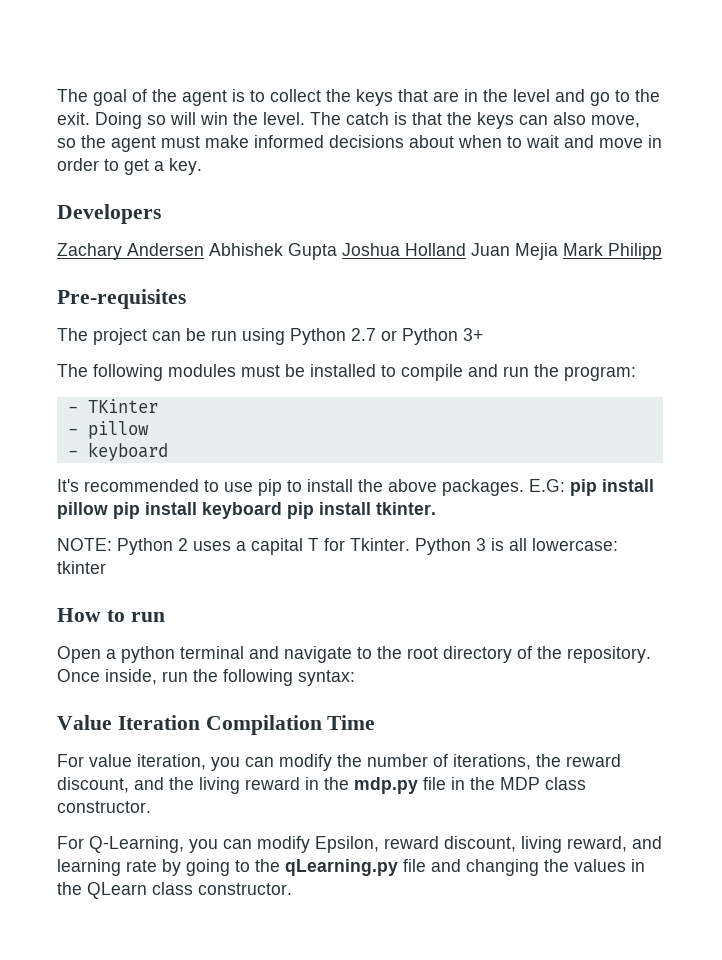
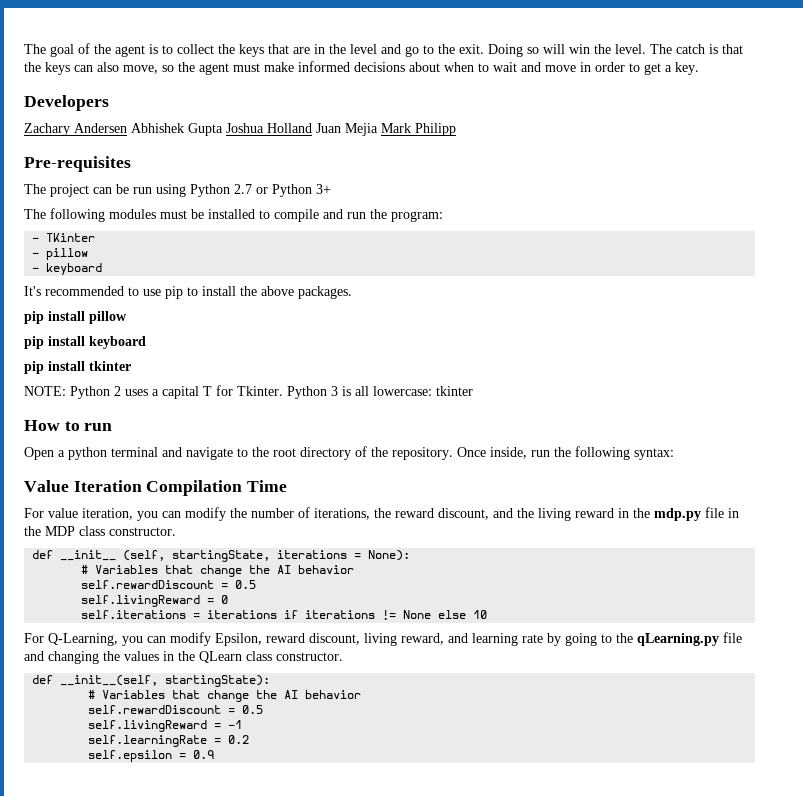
- It's recommended to use pip to install the above packages. E.G: pip install pillow pip install keyboard pip install tkinter.
+ It's recommended to use pip to install the above packages.
+ pip install pillow
+ pip install keyboard
+ pip install tkinter
+ def __init__ (self, startingState, iterations = None):
+ # Variables that change the AI behavior
+ self.rewardDiscount = 0.5
+ self.livingReward = 0
+ self.iterations = iterations if iterations != None else 10
+ def __init__(self, startingState):
+ # Variables that change the AI behavior
+ self.rewardDiscount = 0.5
+ self.livingReward = -1
+ self.learningRate = 0.2
+ self.epsilon = 0.9

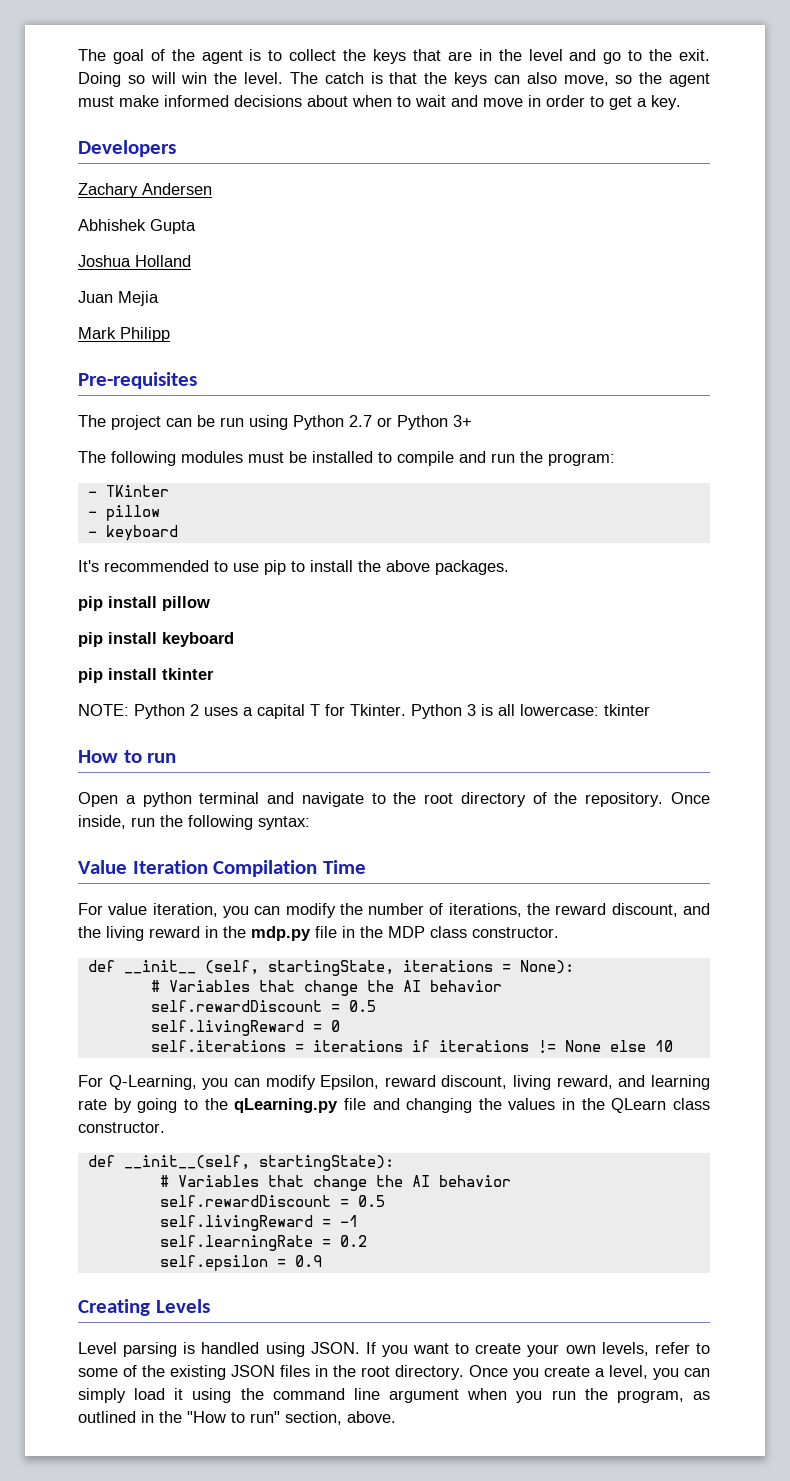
- Zachary Andersen Abhishek Gupta Joshua Holland Juan Mejia Mark Philipp
+ Zachary Andersen
+ Abhishek Gupta
+ Joshua Holland
+ Juan Mejia
+ Mark Philipp
+ Creating Levels
+ Level parsing is handled using JSON. If you want to create your own levels, refer to some of the existing JSON files in the root directory. Once you create a level, you can simply load it using the command line argument when you run the program, as outlined in the "How to run" section, above.

